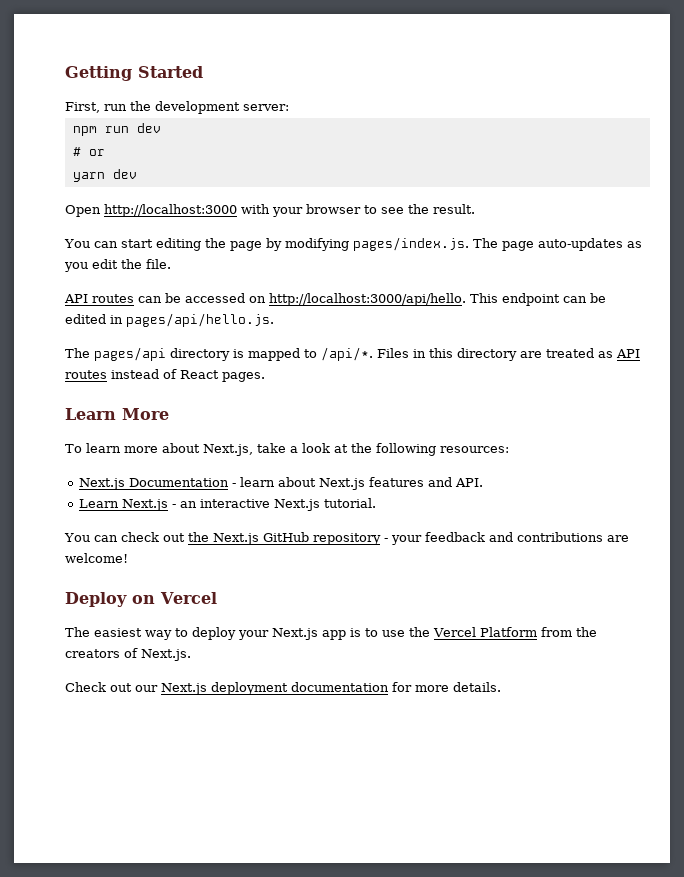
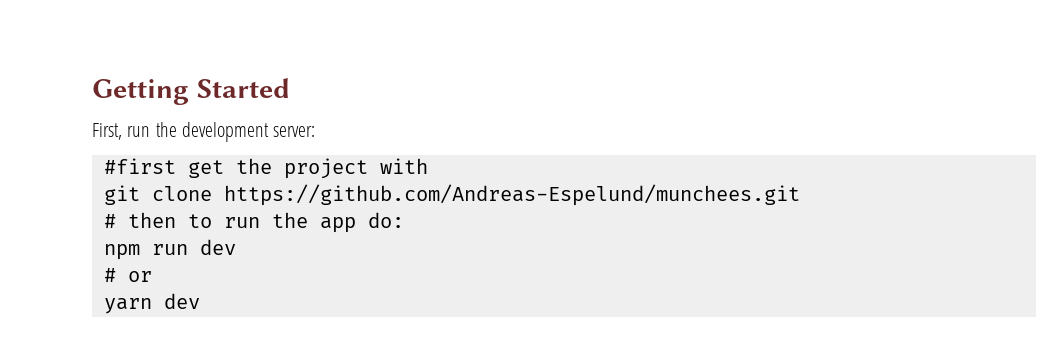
+ #first get the project with
+ git clone https://github.com/Andreas-Espelund/munchees.git
+ # then to run the app do:
- Open http://localhost:3000 with your browser to see the result.
- You can start editing the page by modifying pages/index.js. The page auto-updates as you edit the file.
- API routes can be accessed on http://localhost:3000/api/hello. This endpoint can be edited in pages/api/hello.js.
- The pages/api directory is mapped to /api/*. Files in this directory are treated as API routes instead of React pages.
- Learn More
- To learn more about Next.js, take a look at the following resources:
- Next.js Documentation - learn about Next.js features and API.
- Learn Next.js - an interactive Next.js tutorial.
- You can check out the Next.js GitHub repository - your feedback and contributions are welcome!
- Deploy on Vercel
- The easiest way to deploy your Next.js app is to use the Vercel Platform from the creators of Next.js.
- Check out our Next.js deployment documentation for more details.

